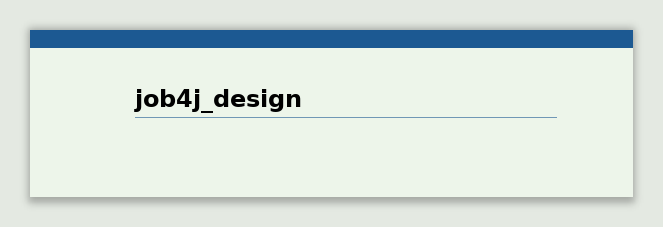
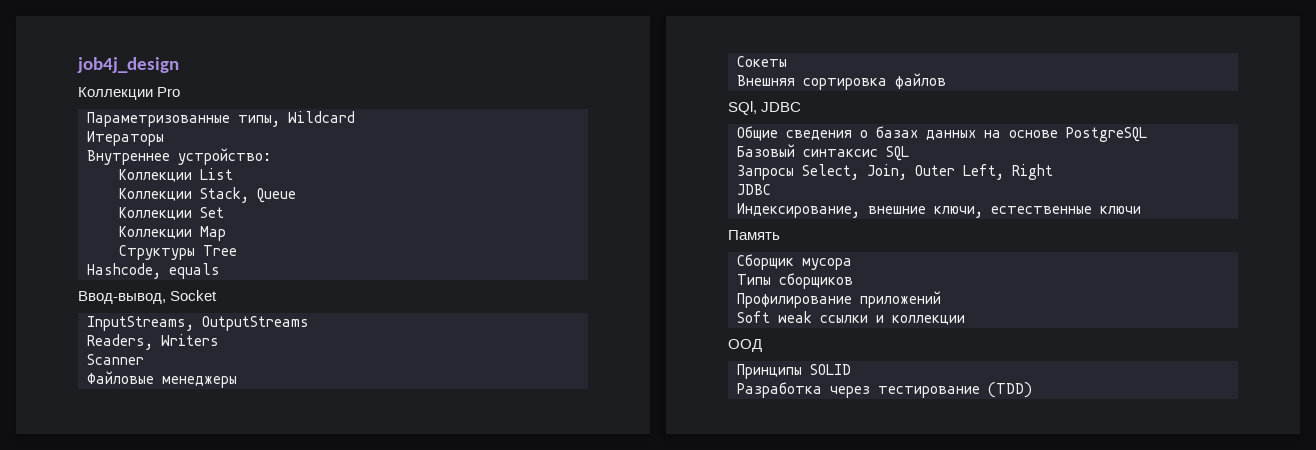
+ Коллекции Pro
+ Параметризованные типы, Wildcard
+ Итераторы
+ Внутреннее устройство:
+ Коллекции List
+ Коллекции Stack, Queue
+ Коллекции Set
+ Коллекции Map
+ Структуры Tree
+ Hashcode, equals
+ Ввод-вывод, Socket
+ InputStreams, OutputStreams
+ Readers, Writers
+ Scanner
+ Файловые менеджеры
+ Сокеты
+ Внешняя сортировка файлов
+ SQl, JDBC
+ Общие сведения о базах данных на основе PostgreSQL
+ Базовый синтаксис SQL
+ Запросы Select, Join, Outer Left, Right
+ JDBC
+ Индексирование, внешние ключи, естественные ключи
+ Память
+ Сборщик мусора
+ Типы сборщиков
+ Профилирование приложений
+ Soft weak ссылки и коллекции
+ ООД
+ Принципы SOLID
+ Разработка через тестирование (TDD)

